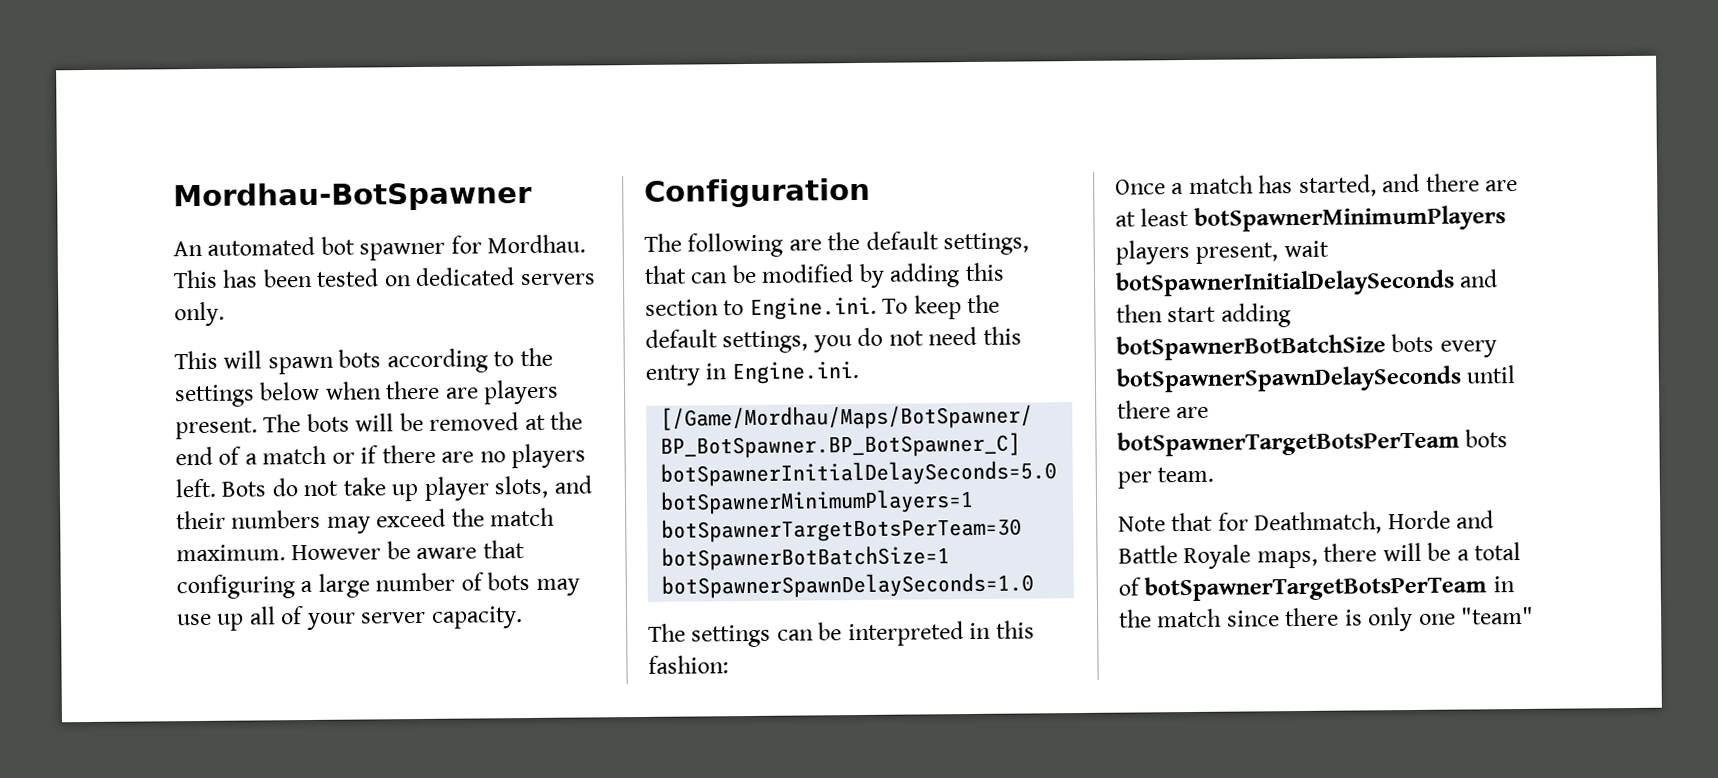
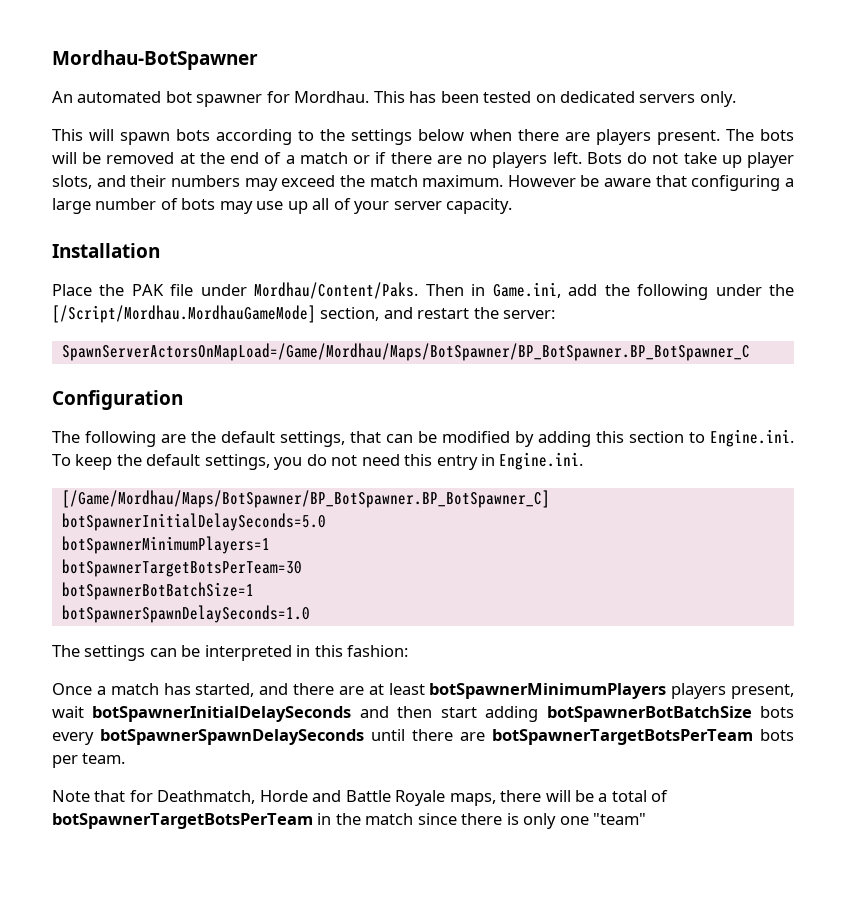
+ Installation
+ Place the PAK file under Mordhau/Content/Paks. Then in Game.ini, add the following under the [/Script/Mordhau.MordhauGameMode] section, and restart the server:
+ SpawnServerActorsOnMapLoad=/Game/Mordhau/Maps/BotSpawner/BP_BotSpawner.BP_BotSpawner_C

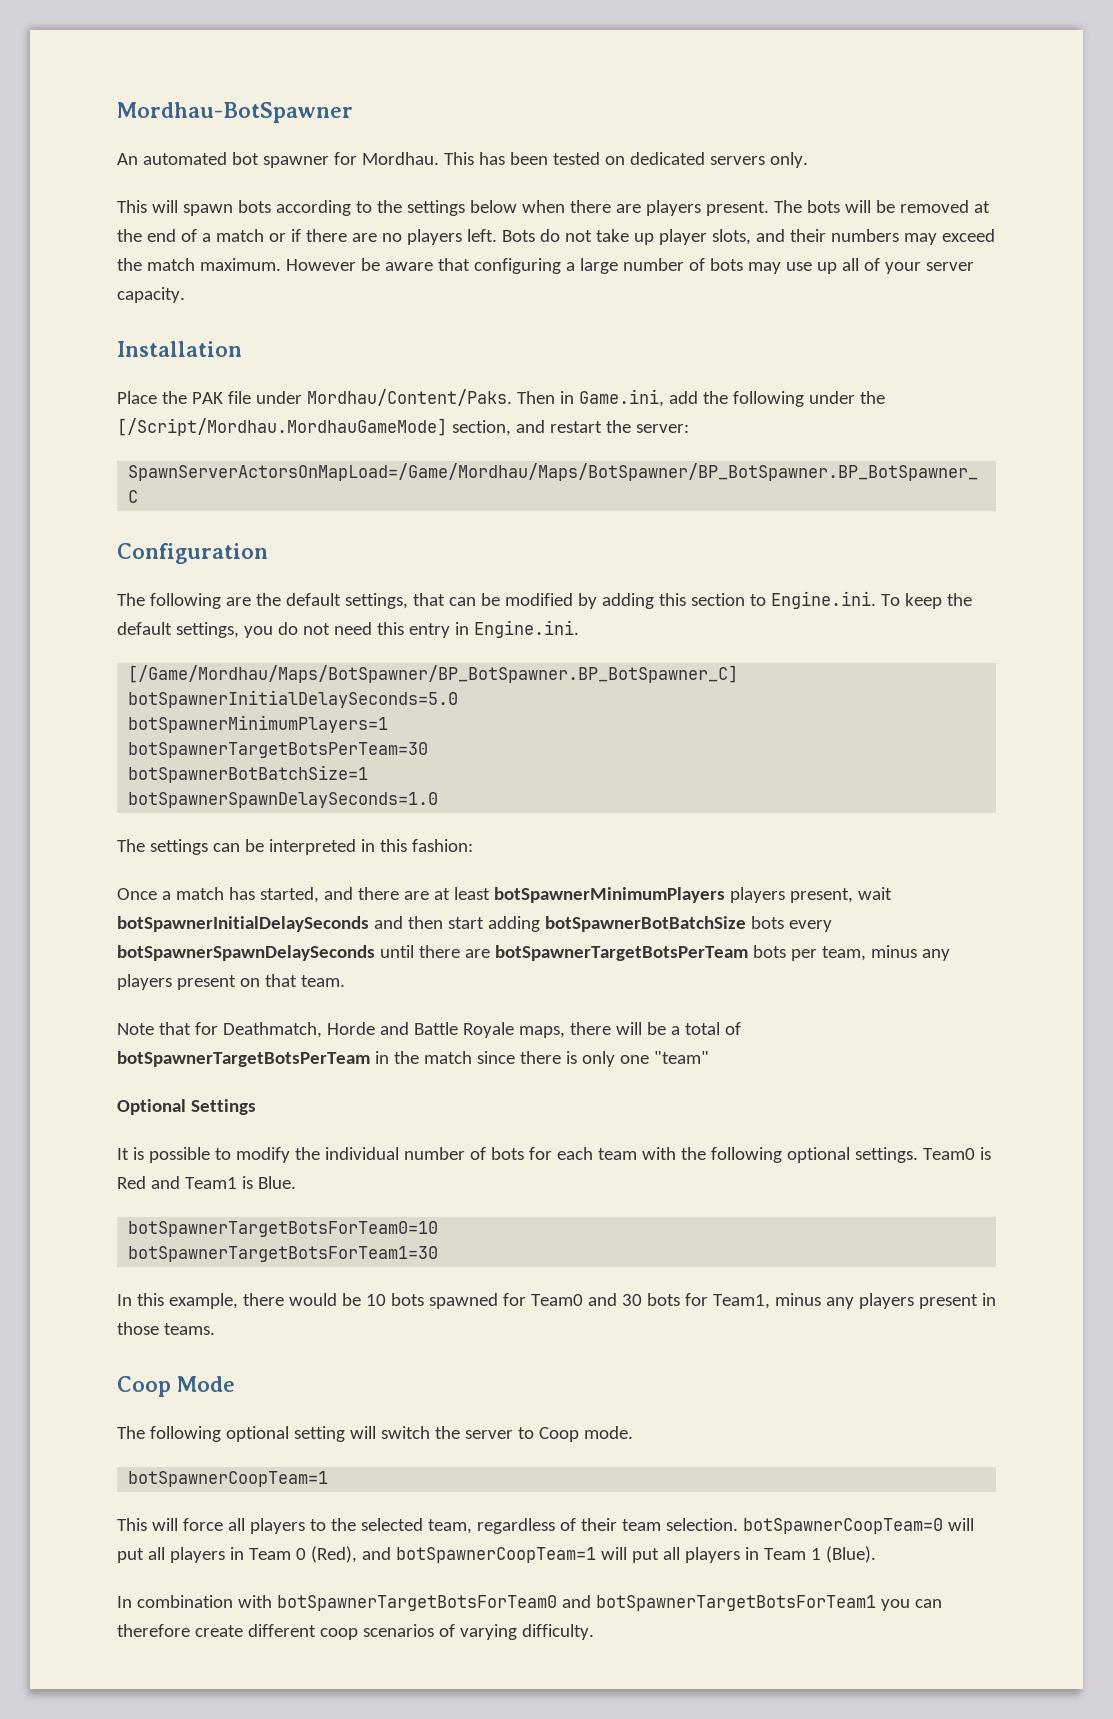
- Once a match has started, and there are at least botSpawnerMinimumPlayers players present, wait botSpawnerInitialDelaySeconds and then start adding botSpawnerBotBatchSize bots every botSpawnerSpawnDelaySeconds until there are botSpawnerTargetBotsPerTeam bots per team.
+ Once a match has started, and there are at least botSpawnerMinimumPlayers players present, wait botSpawnerInitialDelaySeconds and then start adding botSpawnerBotBatchSize bots every botSpawnerSpawnDelaySeconds until there are botSpawnerTargetBotsPerTeam bots per team, minus any players present on that team.
+ Optional Settings
+ It is possible to modify the individual number of bots for each team with the following optional settings. Team0 is Red and Team1 is Blue.
+ botSpawnerTargetBotsForTeam0=10
+ botSpawnerTargetBotsForTeam1=30
+ In this example, there would be 10 bots spawned for Team0 and 30 bots for Team1, minus any players present in those teams.
+ Coop Mode
+ The following optional setting will switch the server to Coop mode.
+ botSpawnerCoopTeam=1
+ This will force all players to the selected team, regardless of their team selection. botSpawnerCoopTeam=0 will put all players in Team 0 (Red), and botSpawnerCoopTeam=1 will put all players in Team 1 (Blue).
+ In combination with botSpawnerTargetBotsForTeam0 and botSpawnerTargetBotsForTeam1 you can therefore create different coop scenarios of varying difficulty.

